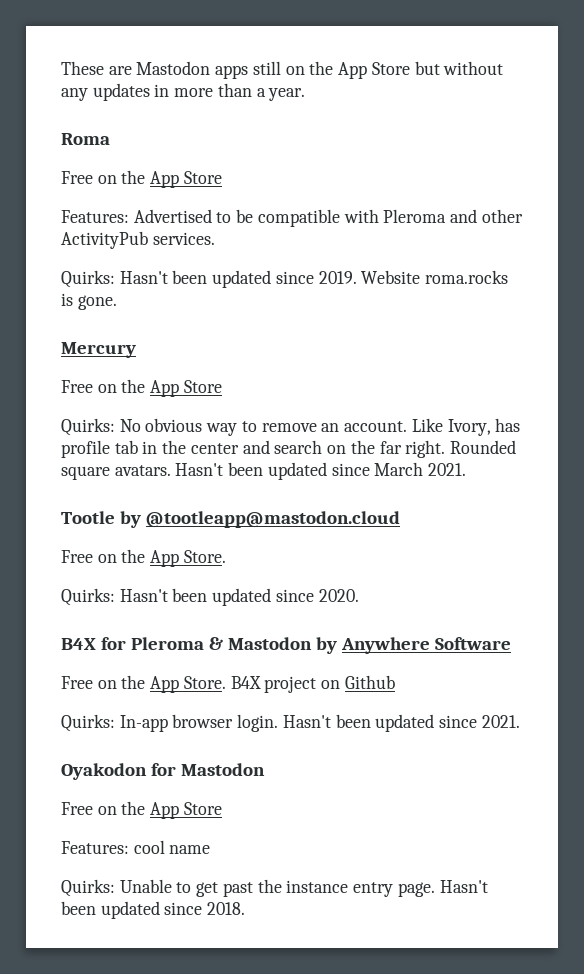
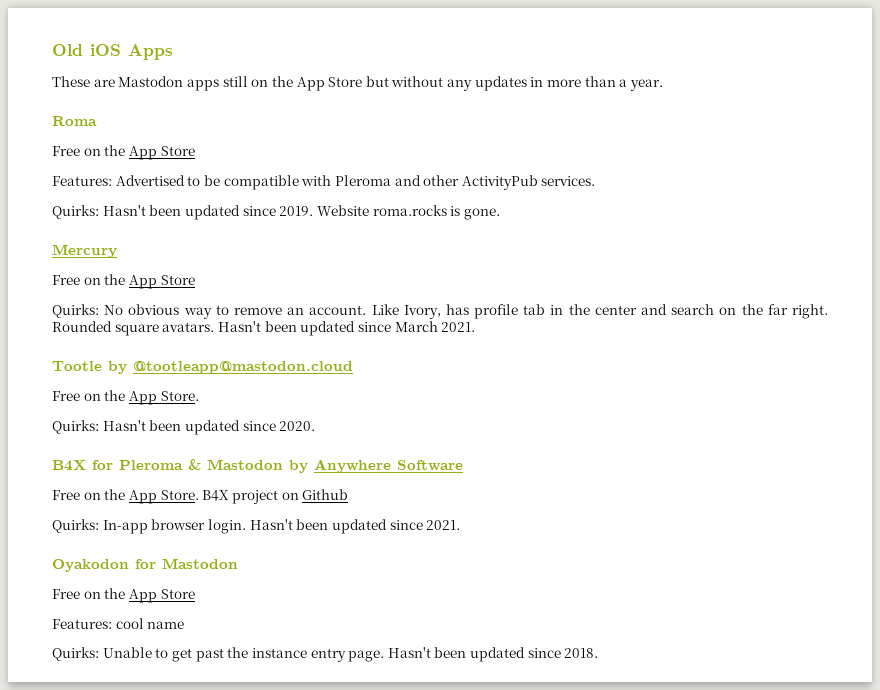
+ Old iOS Apps

